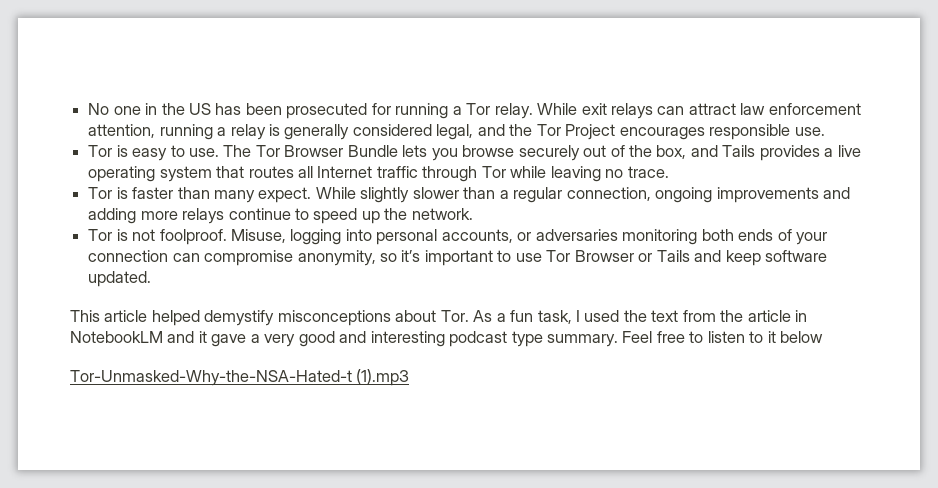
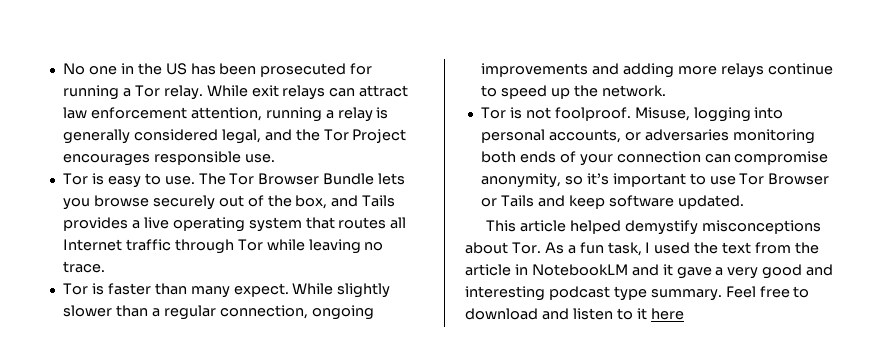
- Feel free to listen to it below
- Tor-Unmasked-Why-the-NSA-Hated-t (1).mp3
+ Feel free to download and listen to it here

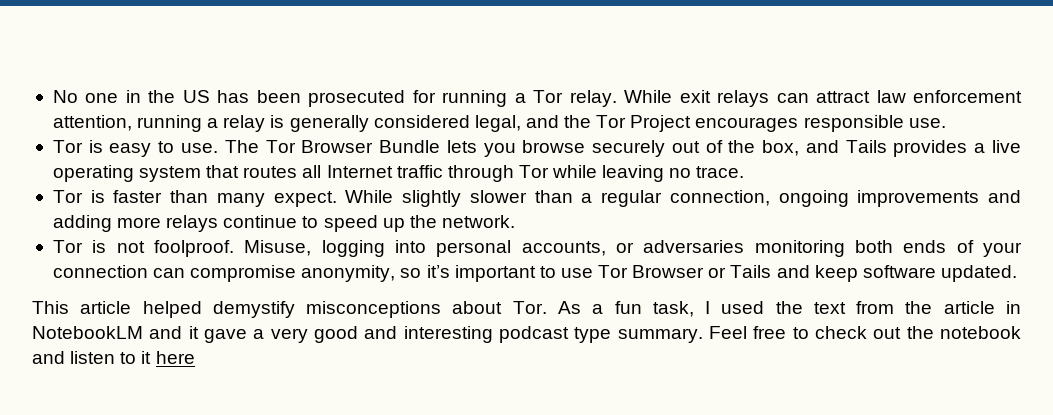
- Feel free to download and listen to it here
+ Feel free to check out the notebook and listen to it here

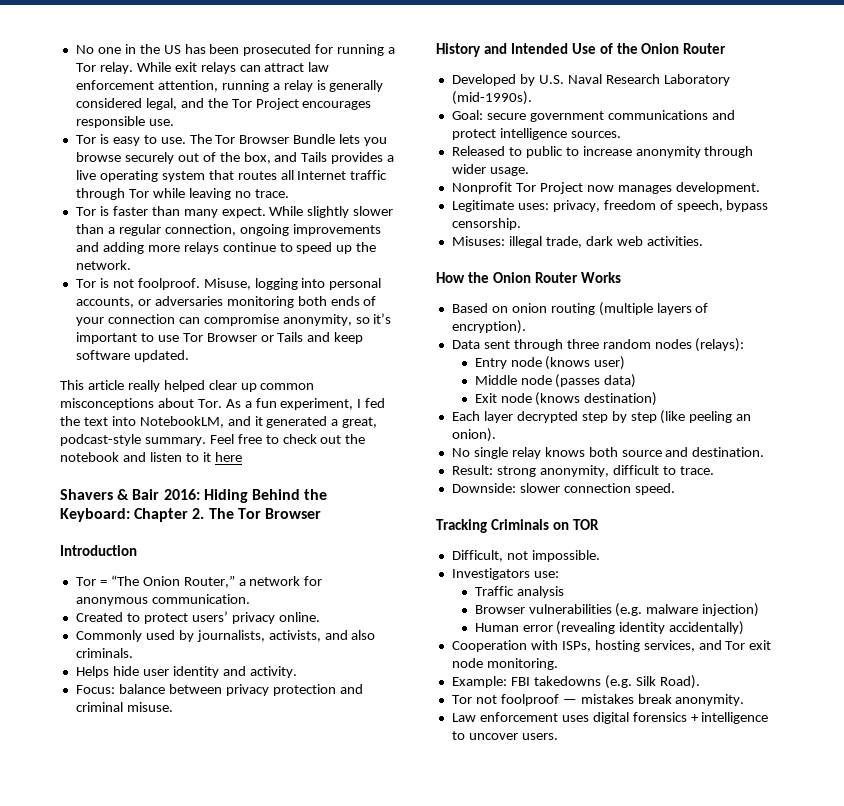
- This article helped demystify misconceptions about Tor. As a fun task, I used the text from the article in NotebookLM and it gave a very good and interesting podcast type summary.
+ This article really helped clear up common misconceptions about Tor. As a fun experiment, I fed the text into NotebookLM, and it generated a great, podcast-style summary.
+ Shavers & Bair 2016: Hiding Behind the Keyboard: Chapter 2. The Tor Browser
+ Introduction
+ Tor = “The Onion Router,” a network for anonymous communication.
+ Created to protect users’ privacy online.
+ Commonly used by journalists, activists, and also criminals.
+ Helps hide user identity and activity.
+ Focus: balance between privacy protection and criminal misuse.
+ History and Intended Use of the Onion Router
+ Developed by U.S. Naval Research Laboratory (mid-1990s).
+ Goal: secure government communications and protect intelligence sources.
+ Released to public to increase anonymity through wider usage.
+ Nonprofit Tor Project now manages development.
+ Legitimate uses: privacy, freedom of speech, bypass censorship.
+ Misuses: illegal trade, dark web activities.
+ How the Onion Router Works
+ Based on onion routing (multiple layers of encryption).
+ Data sent through three random nodes (relays):
+ Entry node (knows user)
+ Middle node (passes data)
+ Exit node (knows destination)
+ Each layer decrypted step by step (like peeling an onion).
+ No single relay knows both source and destination.
+ Result: strong anonymity, difficult to trace.
+ Downside: slower connection speed.
+ Tracking Criminals on TOR
+ Difficult, not impossible.
+ Investigators use:
+ Traffic analysis
+ Browser vulnerabilities (e.g. malware injection)
+ Human error (revealing identity accidentally)
+ Cooperation with ISPs, hosting services, and Tor exit node monitoring.
+ Example: FBI takedowns (e.g. Silk Road).
+ Tor not foolproof — mistakes break anonymity.
+ Law enforcement uses digital forensics + intelligence to uncover users.

